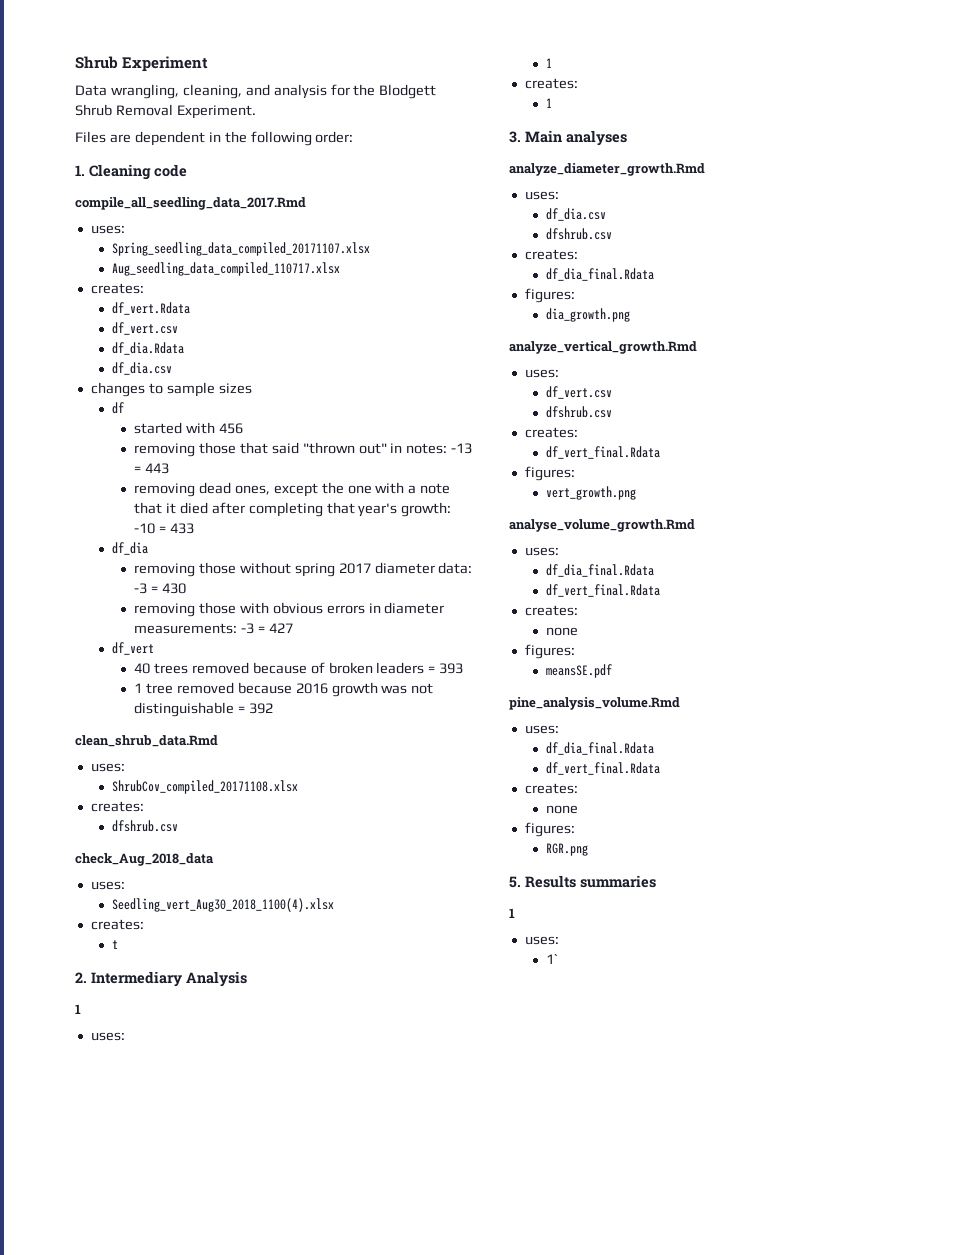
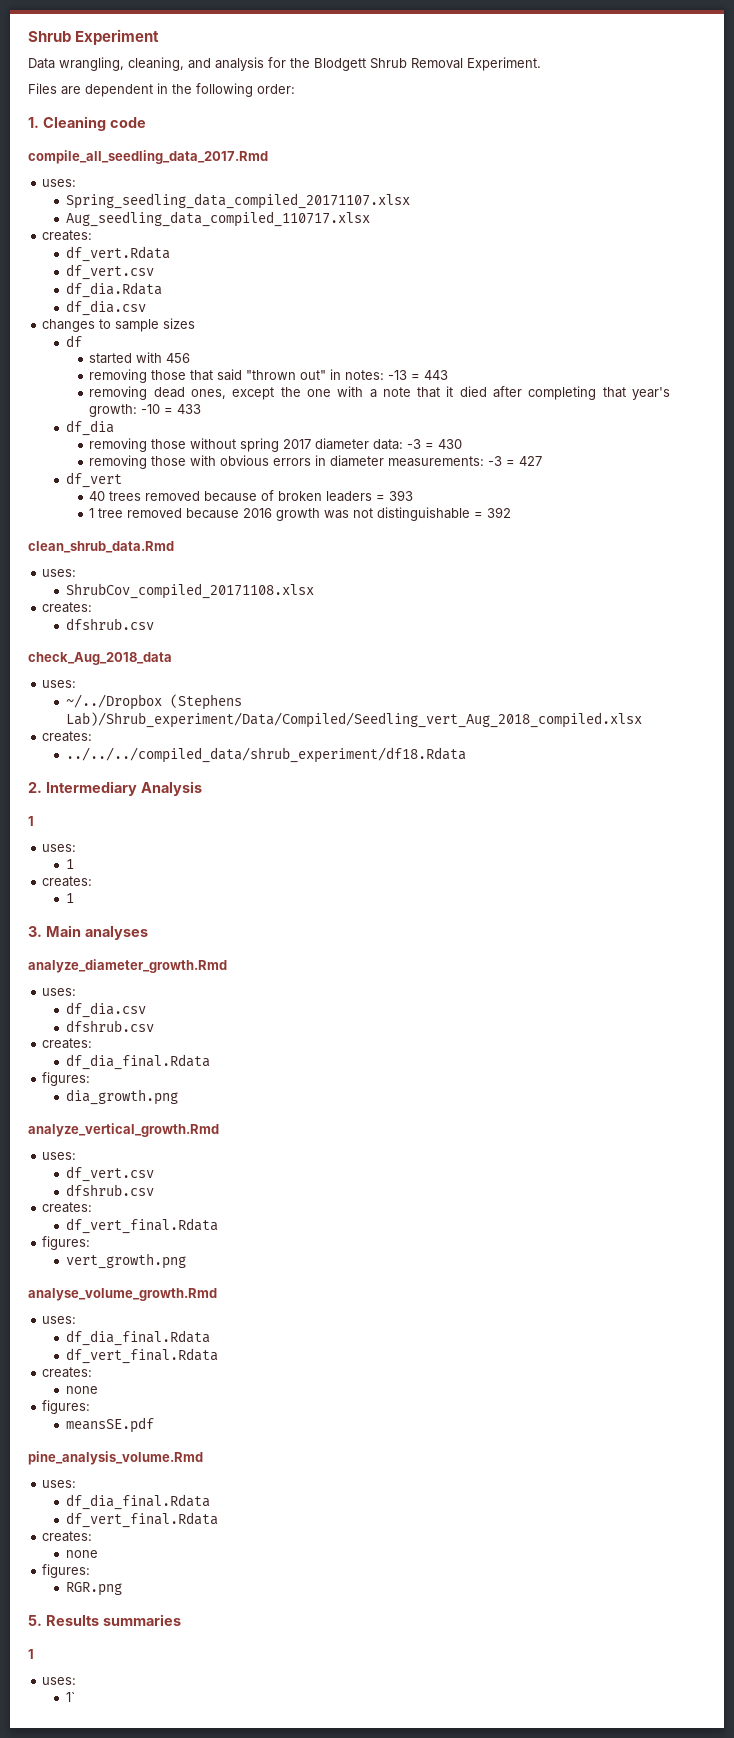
- Seedling_vert_Aug30_2018_1100(4).xlsx
+ ~/../Dropbox (Stephens Lab)/Shrub_experiment/Data/Compiled/Seedling_vert_Aug_2018_compiled.xlsx
  creates:
- t
+ ../../../compiled_data/shrub_experiment/df18.Rdata

